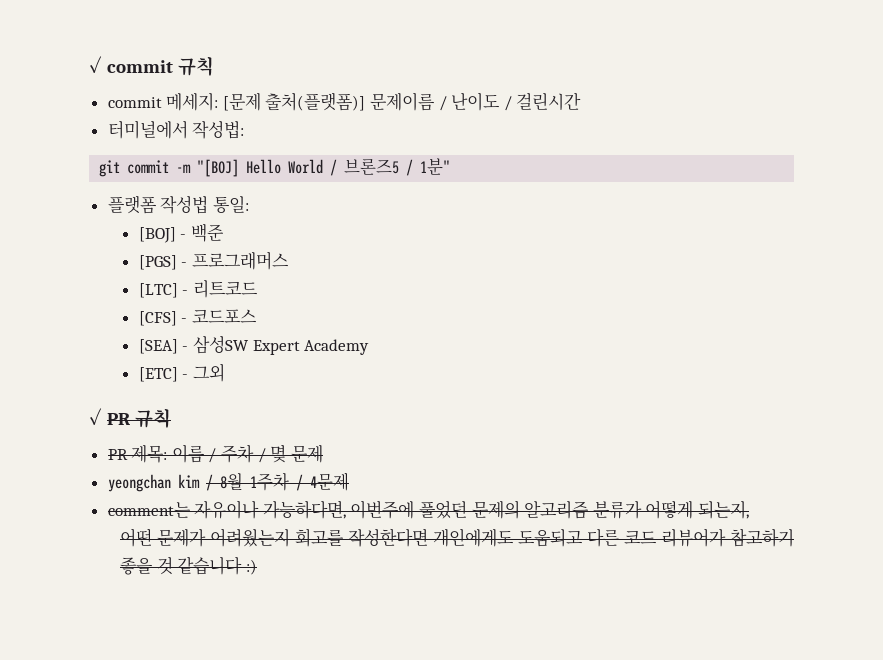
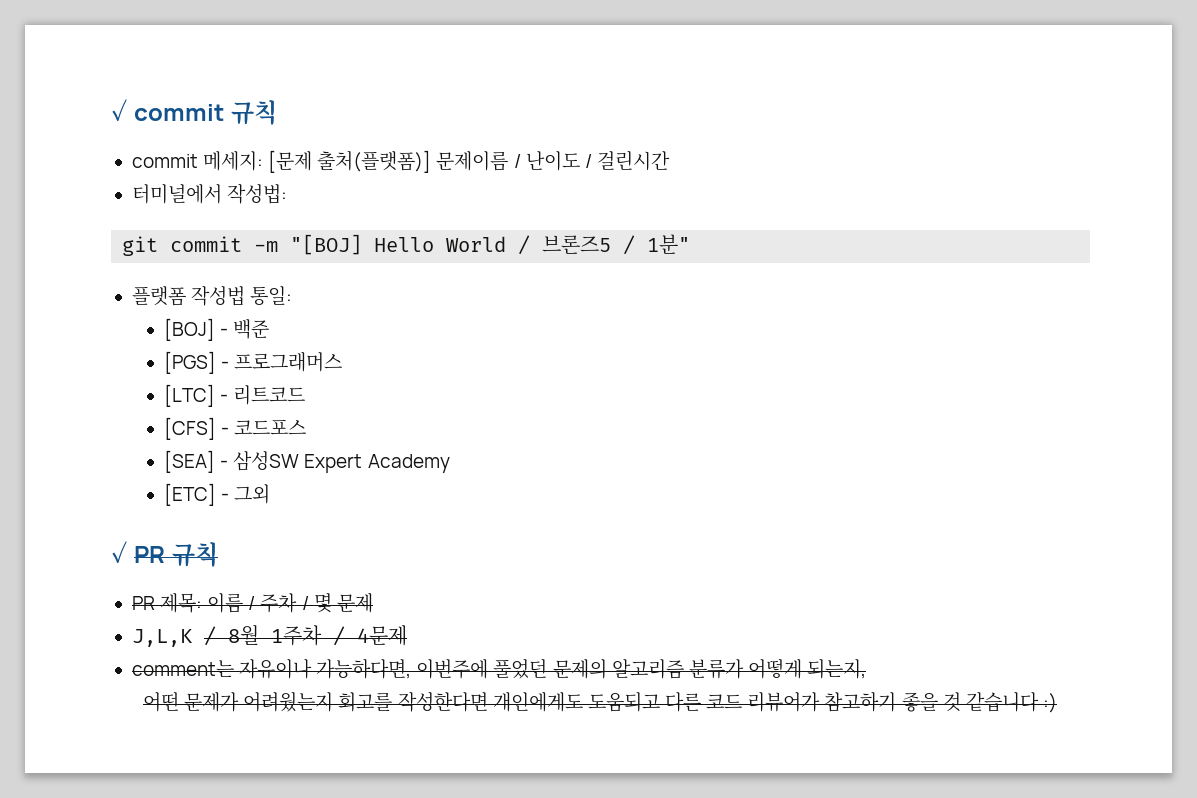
- yeongchan kim / 8월 1주차 / 4문제
+ J,L,K / 8월 1주차 / 4문제

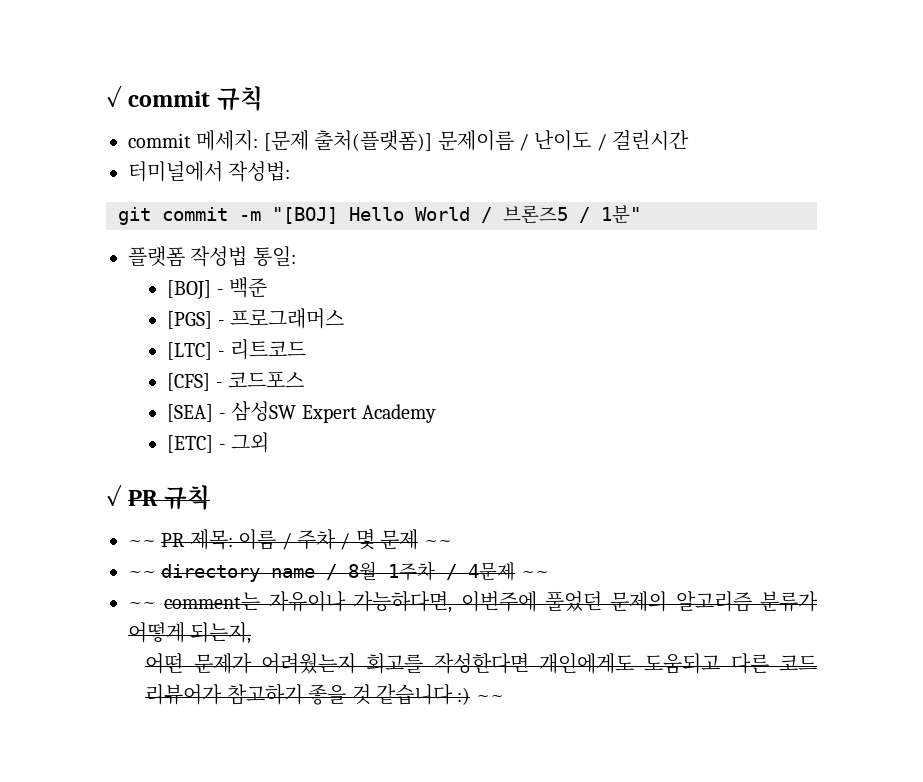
- PR 제목: 이름 / 주차 / 몇 문제
- J,L,K / 8월 1주차 / 4문제
- comment는 자유이나 가능하다면, 이번주에 풀었던 문제의 알고리즘 분류가 어떻게 되는지,
+ ~~ PR 제목: 이름 / 주차 / 몇 문제 ~~
+ ~~ directory name / 8월 1주차 / 4문제 ~~
+ ~~ comment는 자유이나 가능하다면, 이번주에 풀었던 문제의 알고리즘 분류가 어떻게 되는지,
- 어떤 문제가 어려웠는지 회고를 작성한다면 개인에게도 도움되고 다른 코드 리뷰어가 참고하기 좋을 것 같습니다 :)
+ 어떤 문제가 어려웠는지 회고를 작성한다면 개인에게도 도움되고 다른 코드 리뷰어가 참고하기 좋을 것 같습니다 :) ~~

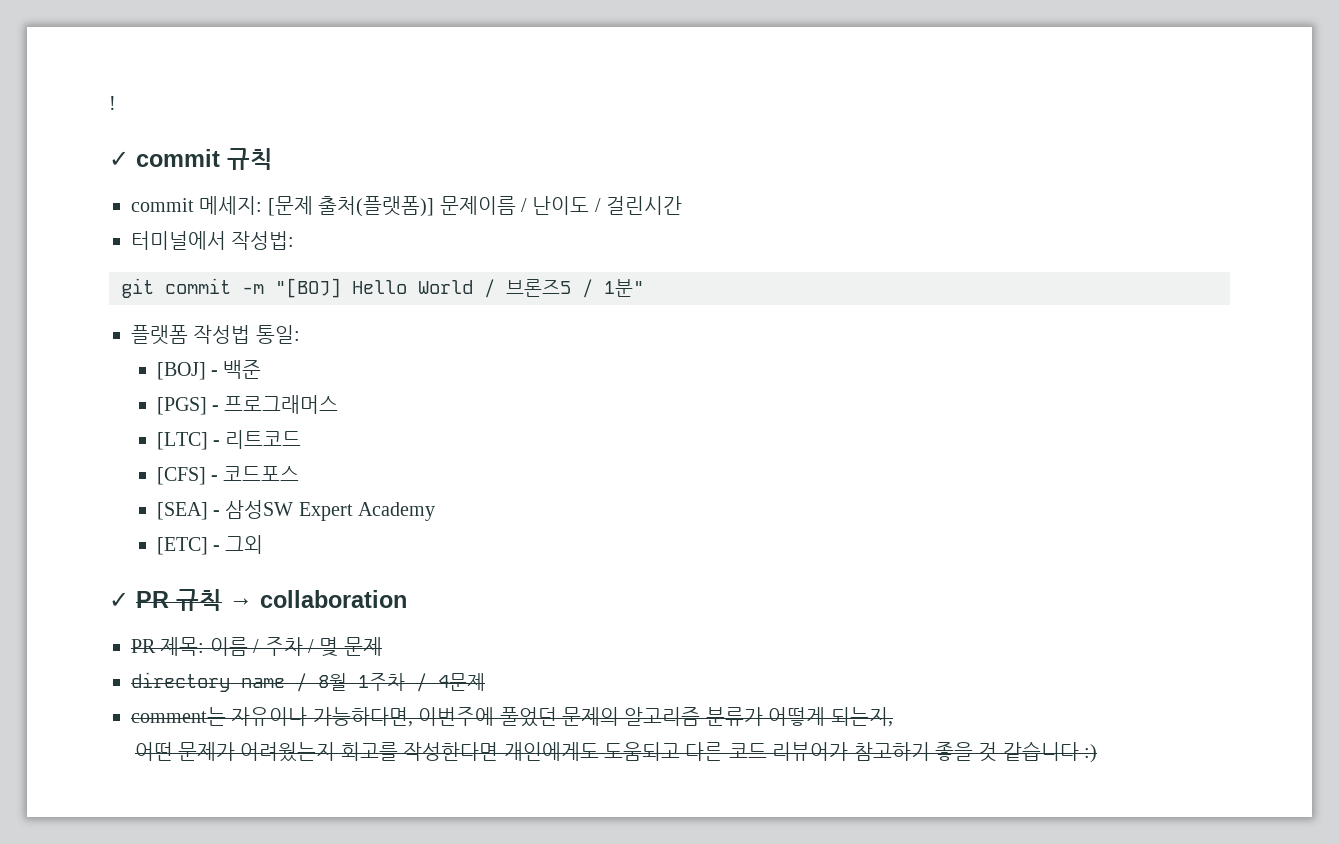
+ !
- ✓ PR 규칙
- ~~ PR 제목: 이름 / 주차 / 몇 문제 ~~
- ~~ directory name / 8월 1주차 / 4문제 ~~
- ~~ comment는 자유이나 가능하다면, 이번주에 풀었던 문제의 알고리즘 분류가 어떻게 되는지,
+ ✓ PR 규칙 → collaboration
+ PR 제목: 이름 / 주차 / 몇 문제
+ directory name / 8월 1주차 / 4문제
+ comment는 자유이나 가능하다면, 이번주에 풀었던 문제의 알고리즘 분류가 어떻게 되는지,
- 어떤 문제가 어려웠는지 회고를 작성한다면 개인에게도 도움되고 다른 코드 리뷰어가 참고하기 좋을 것 같습니다 :) ~~
+ 어떤 문제가 어려웠는지 회고를 작성한다면 개인에게도 도움되고 다른 코드 리뷰어가 참고하기 좋을 것 같습니다 :)

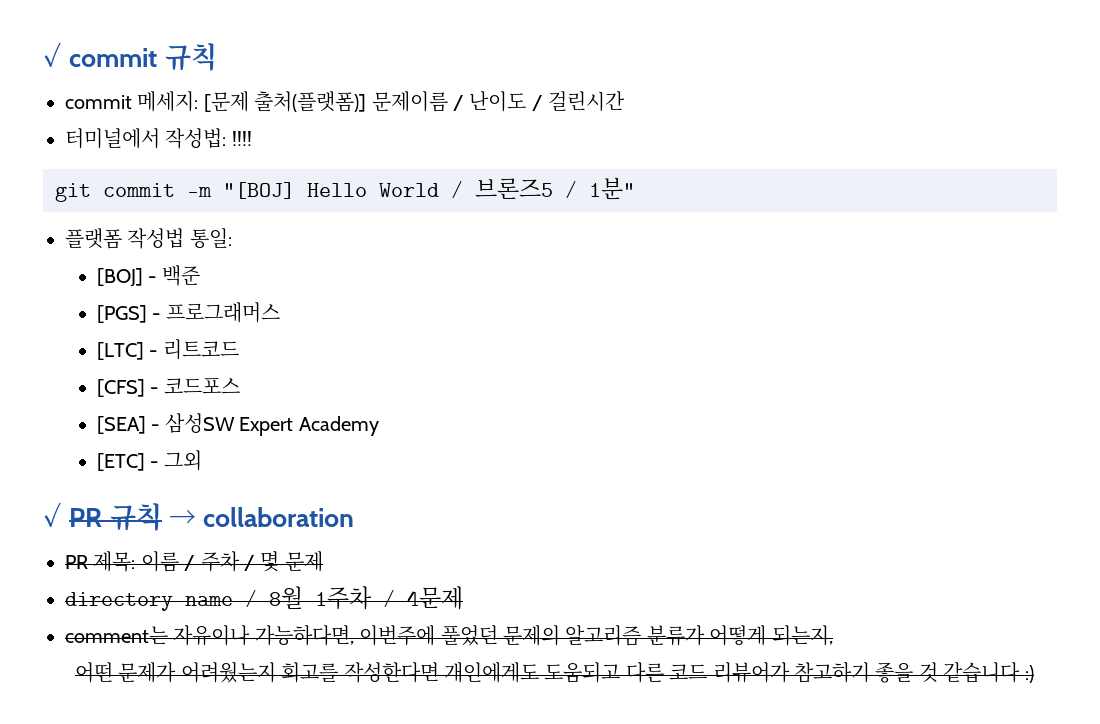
- !
- 터미널에서 작성법:
+ 터미널에서 작성법: !!!!

